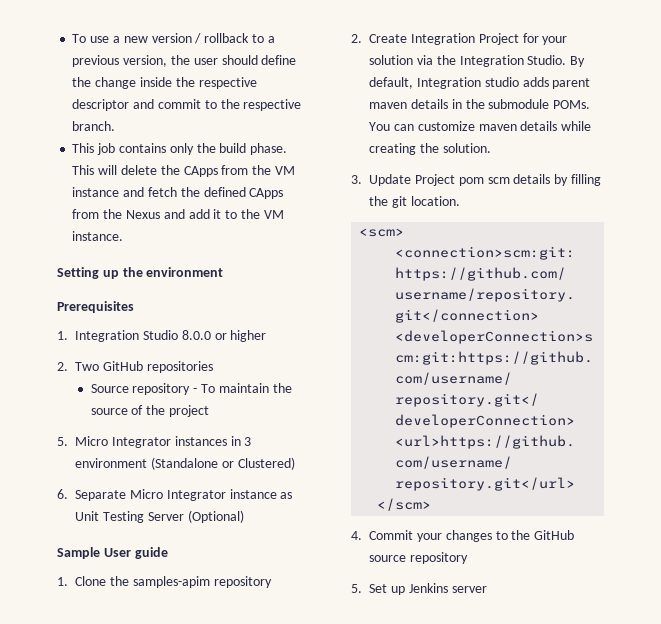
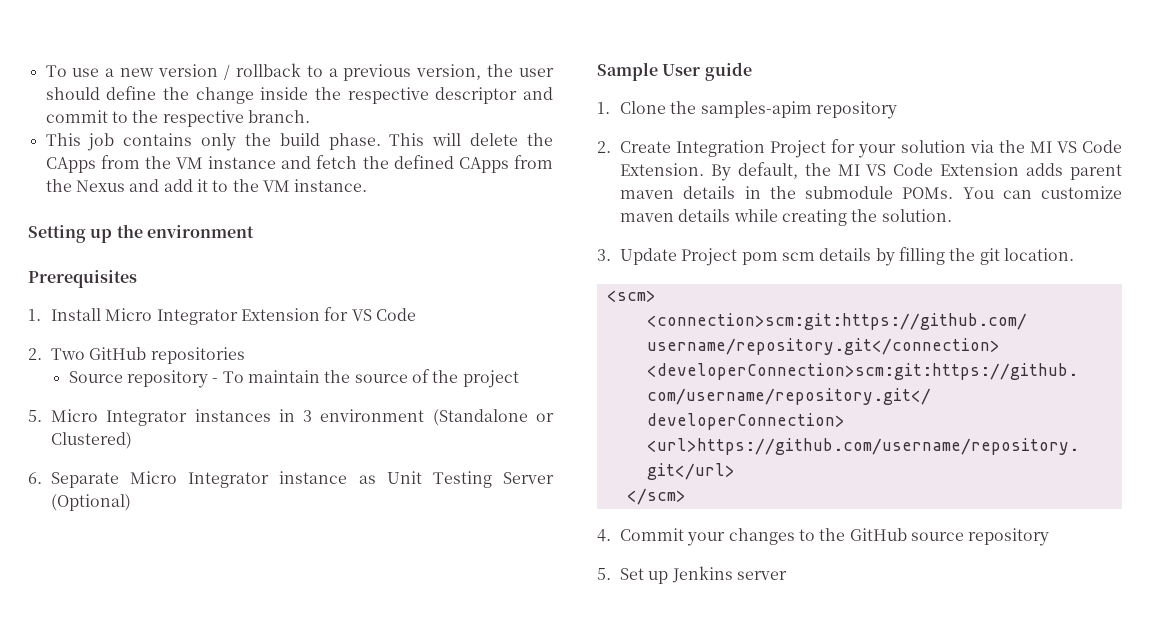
- 1. Integration Studio 8.0.0 or higher
+ 1. Install Micro Integrator Extension for VS Code
- 2. Create Integration Project for your solution via the Integration Studio. By default, Integration studio adds parent maven details in the submodule POMs.
+ 2. Create Integration Project for your solution via the MI VS Code Extension. By default, the MI VS Code Extension adds parent maven details in the submodule POMs.

